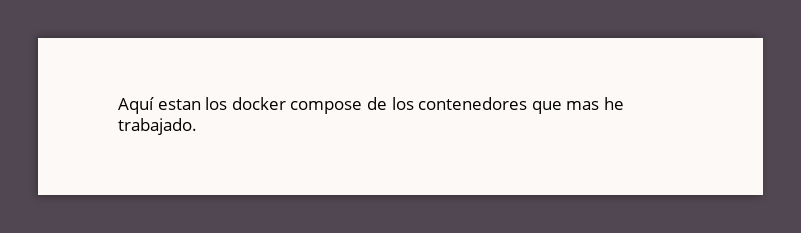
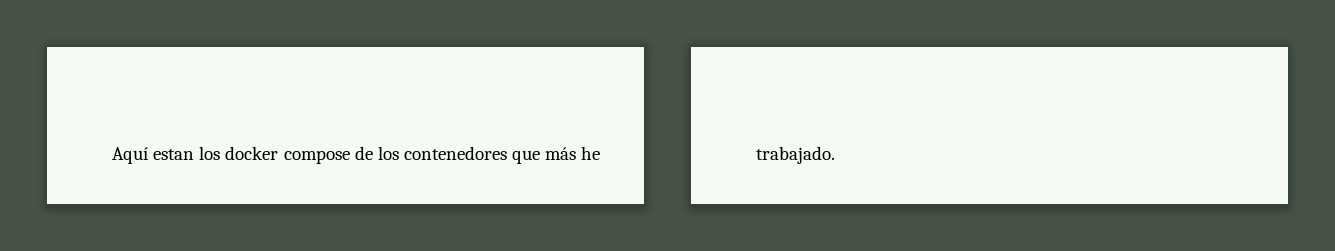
- Aquí estan los docker compose de los contenedores que mas he trabajado.
+ Aquí estan los docker compose de los contenedores que más he trabajado.

